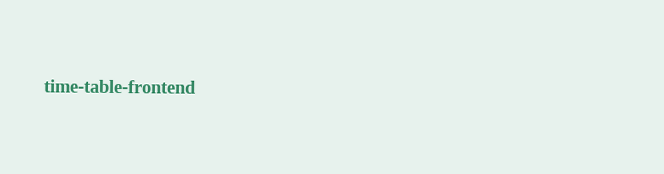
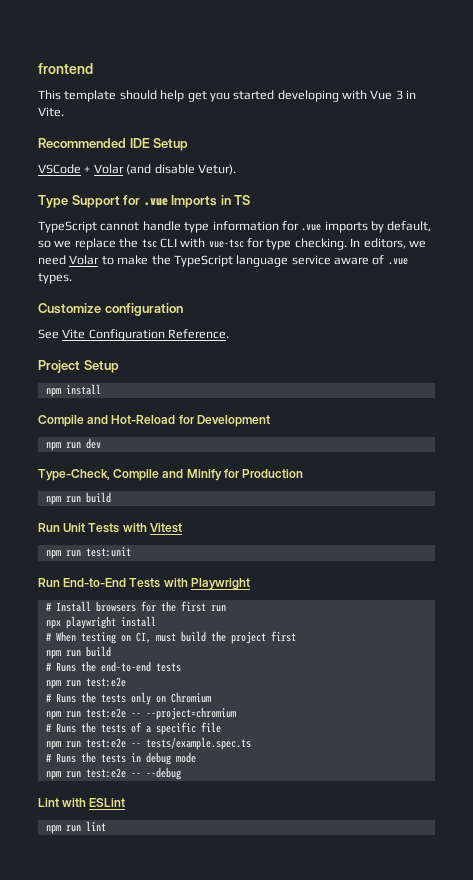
- time-table-frontend
+ frontend
+ This template should help get you started developing with Vue 3 in Vite.
+ Recommended IDE Setup
+ VSCode + Volar (and disable Vetur).
+ Type Support for .vue Imports in TS
+ TypeScript cannot handle type information for .vue imports by default, so we replace the tsc CLI with vue-tsc for type checking. In editors, we need Volar to make the TypeScript language service aware of .vue types.
+ Customize configuration
+ See Vite Configuration Reference.
+ Project Setup
+ npm install
+ Compile and Hot-Reload for Development
+ npm run dev
+ Type-Check, Compile and Minify for Production
+ npm run build
+ Run Unit Tests with Vitest
+ npm run test:unit
+ Run End-to-End Tests with Playwright
+ # Install browsers for the first run
+ npx playwright install
+ # When testing on CI, must build the project first
+ npm run build
+ # Runs the end-to-end tests
+ npm run test:e2e
+ # Runs the tests only on Chromium
+ npm run test:e2e -- --project=chromium
+ # Runs the tests of a specific file
+ npm run test:e2e -- tests/example.spec.ts
+ # Runs the tests in debug mode
+ npm run test:e2e -- --debug
+ Lint with ESLint
+ npm run lint

